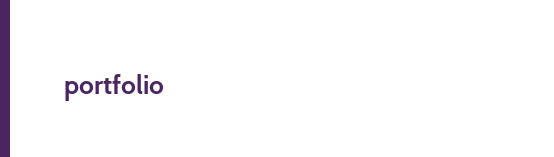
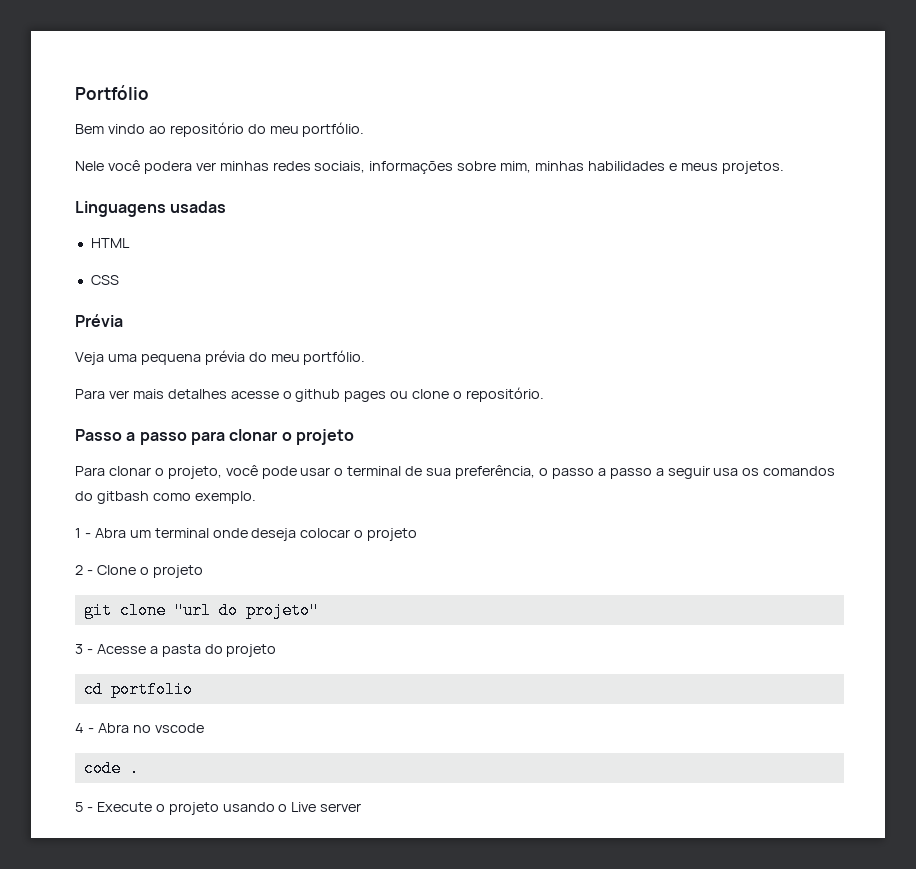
- portfolio
+ Portfólio
+ Bem vindo ao repositório do meu portfólio.
+ Nele você podera ver minhas redes sociais, informações sobre mim, minhas habilidades e meus projetos.
+ Linguagens usadas
+ HTML
+ CSS
+ Prévia
+ Veja uma pequena prévia do meu portfólio.
+ Para ver mais detalhes acesse o github pages ou clone o repositório.
+ Passo a passo para clonar o projeto
+ Para clonar o projeto, você pode usar o terminal de sua preferência, o passo a passo a seguir usa os comandos do gitbash como exemplo.
+ 1 - Abra um terminal onde deseja colocar o projeto
+ 2 - Clone o projeto
+ git clone "url do projeto"
+ 3 - Acesse a pasta do projeto
+ cd portfolio
+ 4 - Abra no vscode
+ code .
+ 5 - Execute o projeto usando o Live server

